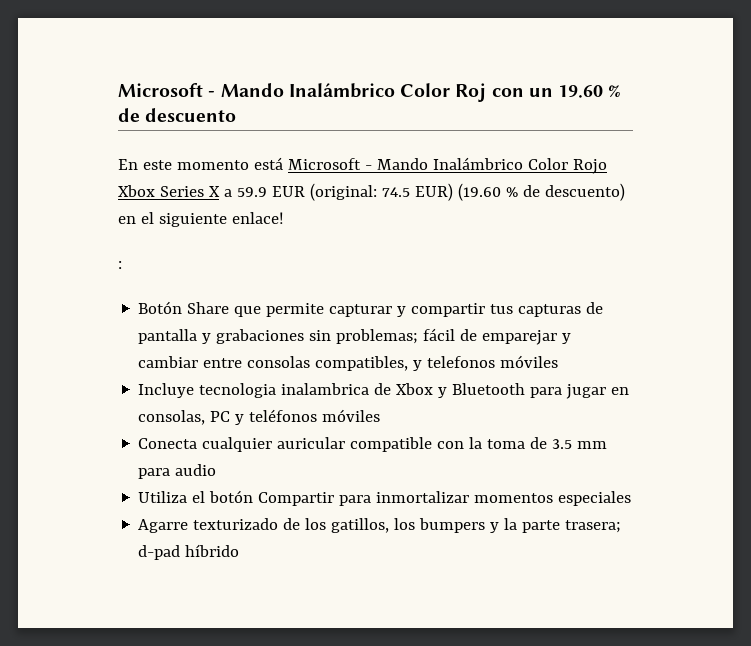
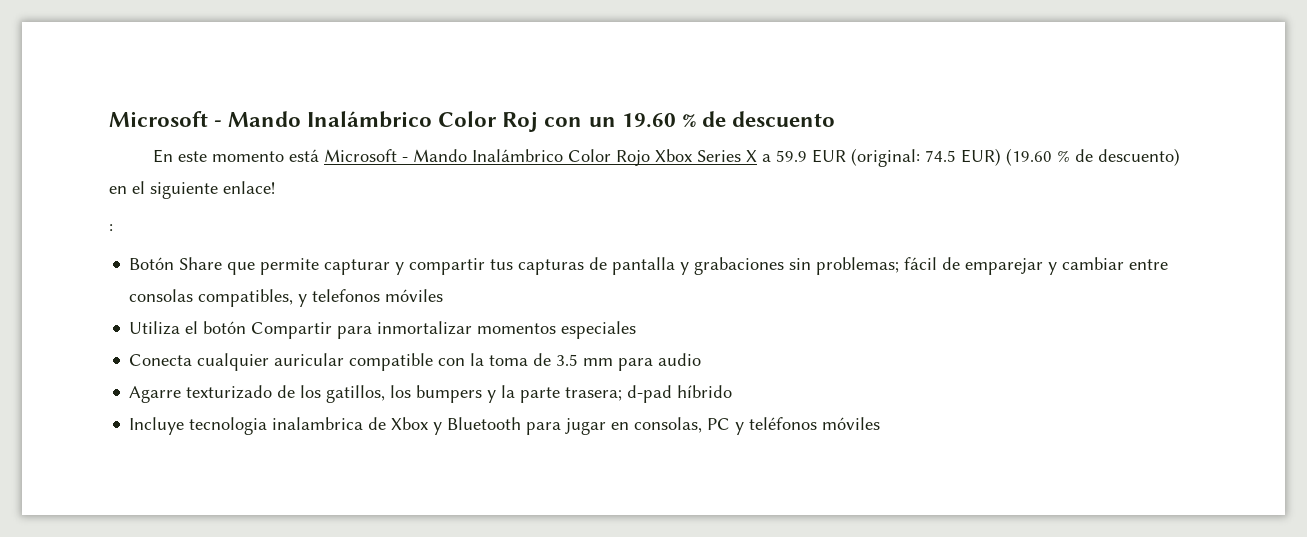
+ Utiliza el botón Compartir para inmortalizar momentos especiales
+ Conecta cualquier auricular compatible con la toma de 3.5 mm para audio
+ Agarre texturizado de los gatillos, los bumpers y la parte trasera; d-pad híbrido
- Conecta cualquier auricular compatible con la toma de 3.5 mm para audio
- Utiliza el botón Compartir para inmortalizar momentos especiales
- Agarre texturizado de los gatillos, los bumpers y la parte trasera; d-pad híbrido

